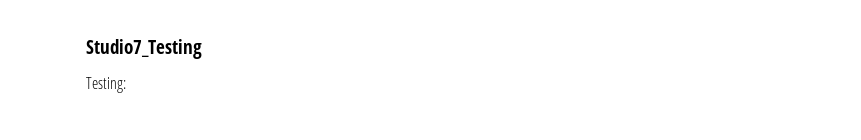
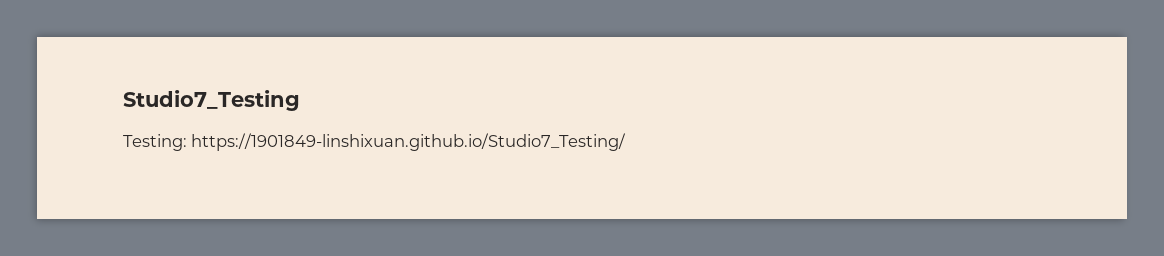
- Testing:
+ Testing: https://1901849-linshixuan.github.io/Studio7_Testing/

